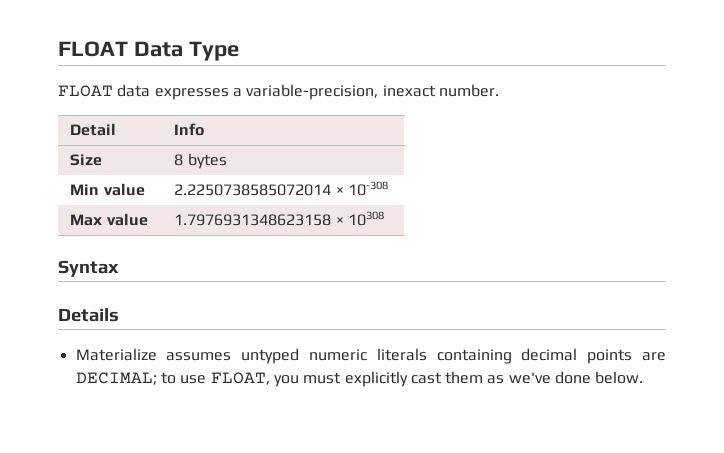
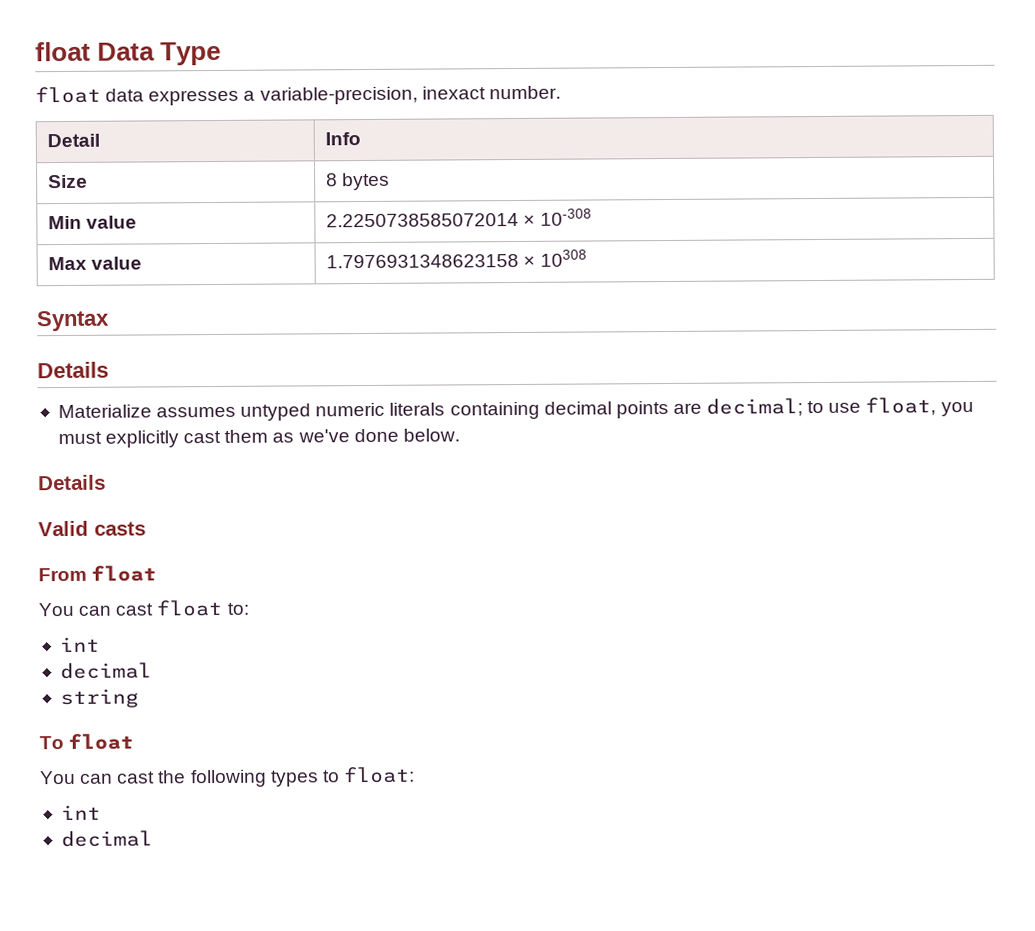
- FLOAT Data Type
+ float Data Type
- FLOAT data expresses a variable-precision, inexact number.
+ float data expresses a variable-precision, inexact number.
- Materialize assumes untyped numeric literals containing decimal points are DECIMAL; to use FLOAT, you must explicitly cast them as we've done below.
+ Materialize assumes untyped numeric literals containing decimal points are decimal; to use float, you must explicitly cast them as we've done below.
+ Details
+ Valid casts
+ From float
+ You can cast float to:
+ int
+ decimal
+ string
+ To float
+ You can cast the following types to float:
+ int
+ decimal

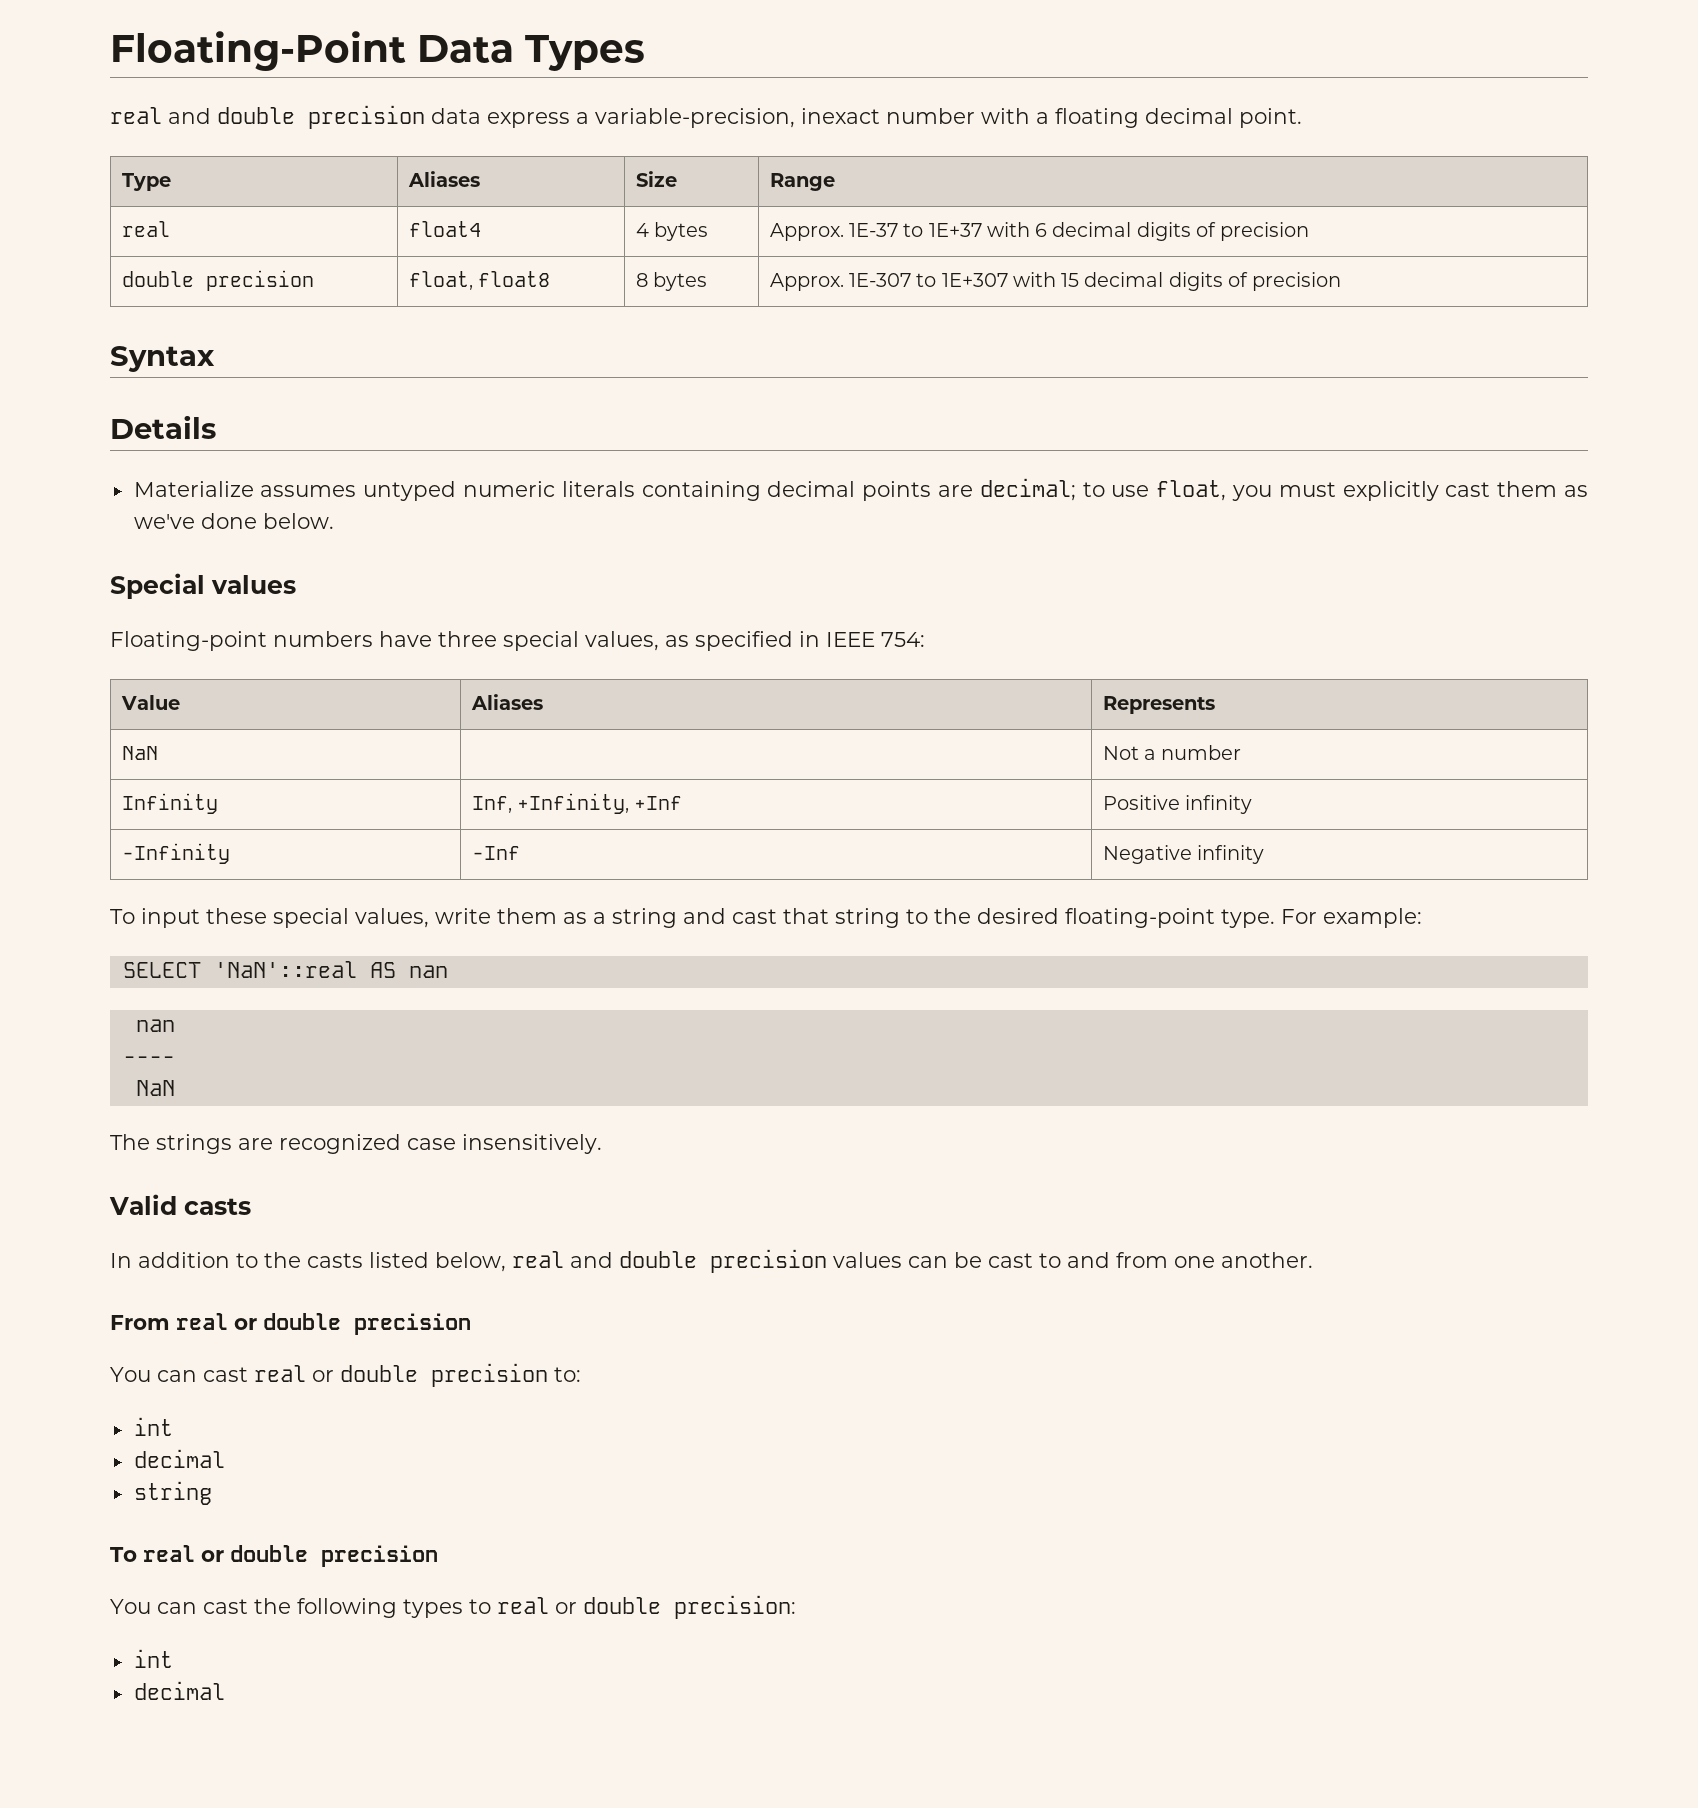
- float Data Type
- float data expresses a variable-precision, inexact number.
- Detail | Info
- Size | 8 bytes
- Min value | 2.2250738585072014 × 10-308
- Max value | 1.7976931348623158 × 10308
+ Floating-Point Data Types
+ real and double precision data express a variable-precision, inexact number with a floating decimal point.
+ Type | Aliases | Size | Range
+ real | float4 | 4 bytes | Approx. 1E-37 to 1E+37 with 6 decimal digits of precision
+ double precision | float, float8 | 8 bytes | Approx. 1E-307 to 1E+307 with 15 decimal digits of precision
  Materialize assumes untyped numeric literals containing decimal points are decimal; to use float, you must explicitly cast them as we've done below.
- Details
+ Special values
+ Floating-point numbers have three special values, as specified in IEEE 754:
+ Value | Aliases | Represents
+ NaN | | Not a number
+ Infinity | Inf, +Infinity, +Inf | Positive infinity
+ -Infinity | -Inf | Negative infinity
+ To input these special values, write them as a string and cast that string to the desired floating-point type. For example:
+ SELECT 'NaN'::real AS nan
+ nan
+ ----
+ NaN
+ The strings are recognized case insensitively.
  Valid casts
- From float
- You can cast float to:
+ In addition to the casts listed below, real and double precision values can be cast to and from one another.
+ From real or double precision
+ You can cast real or double precision to:
- To float
+ To real or double precision
- You can cast the following types to float:
+ You can cast the following types to real or double precision:

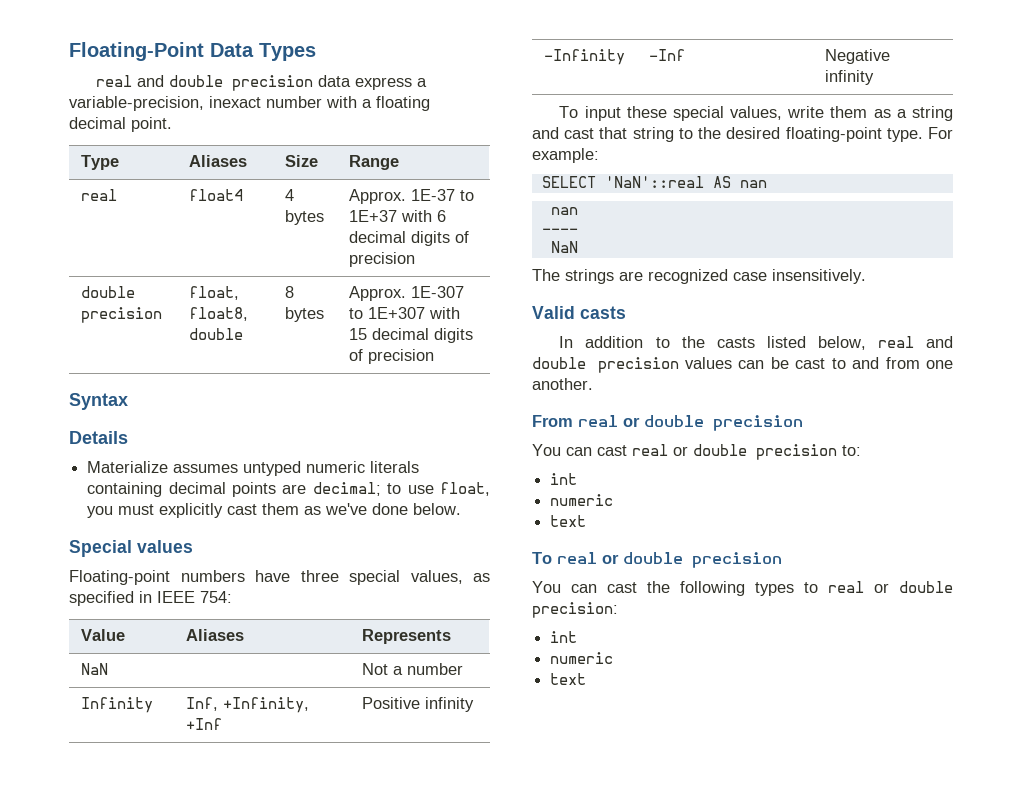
- double precision | float, float8 | 8 bytes | Approx. 1E-307 to 1E+307 with 15 decimal digits of precision
+ double precision | float, float8, double | 8 bytes | Approx. 1E-307 to 1E+307 with 15 decimal digits of precision
  You can cast real or double precision to:
  int
- decimal
- string
+ numeric
+ text
  You can cast the following types to real or double precision:
  int
- decimal
+ numeric
+ text

